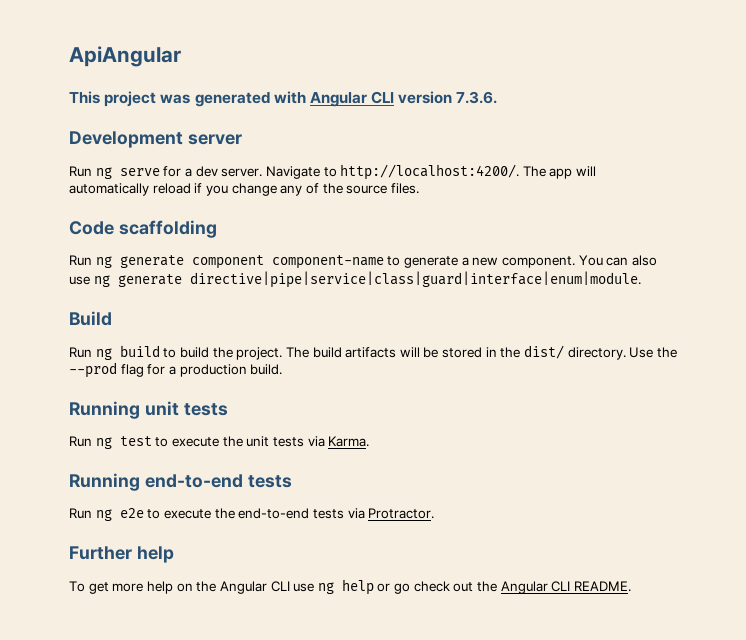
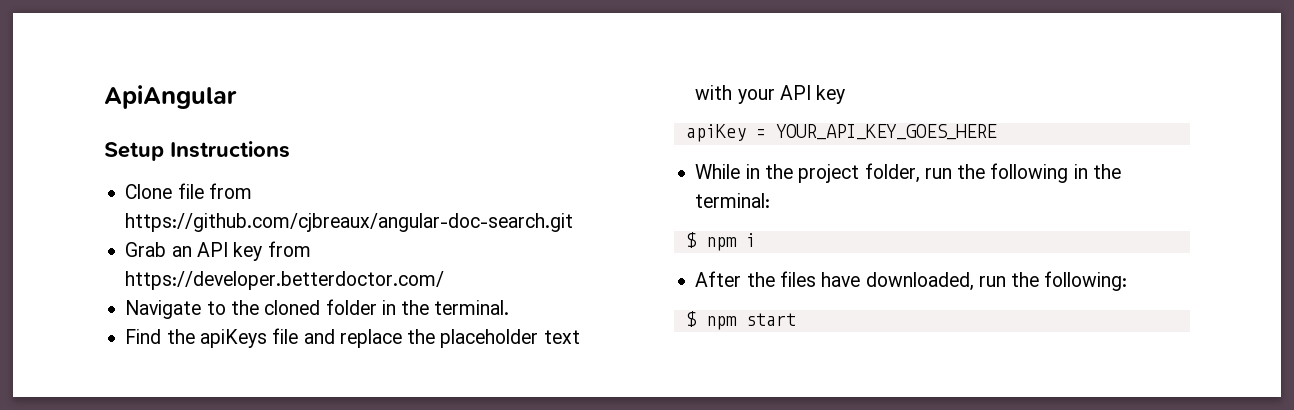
- This project was generated with Angular CLI version 7.3.6.
- Development server
- Run ng serve for a dev server. Navigate to http://localhost:4200/. The app will automatically reload if you change any of the source files.
- Code scaffolding
- Run ng generate component component-name to generate a new component. You can also use ng generate directive|pipe|service|class|guard|interface|enum|module.
- Build
- Run ng build to build the project. The build artifacts will be stored in the dist/ directory. Use the --prod flag for a production build.
- Running unit tests
- Run ng test to execute the unit tests via Karma.
- Running end-to-end tests
- Run ng e2e to execute the end-to-end tests via Protractor.
- Further help
- To get more help on the Angular CLI use ng help or go check out the Angular CLI README.
+ Setup Instructions
+ Clone file from https://github.com/cjbreaux/angular-doc-search.git
+ Grab an API key from https://developer.betterdoctor.com/
+ Navigate to the cloned folder in the terminal.
+ Find the apiKeys file and replace the placeholder text with your API key
+ apiKey = YOUR_API_KEY_GOES_HERE
+ While in the project folder, run the following in the terminal:
+ $ npm i
+ After the files have downloaded, run the following:
+ $ npm start

